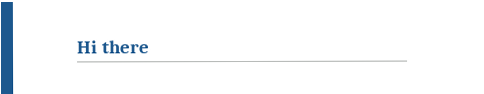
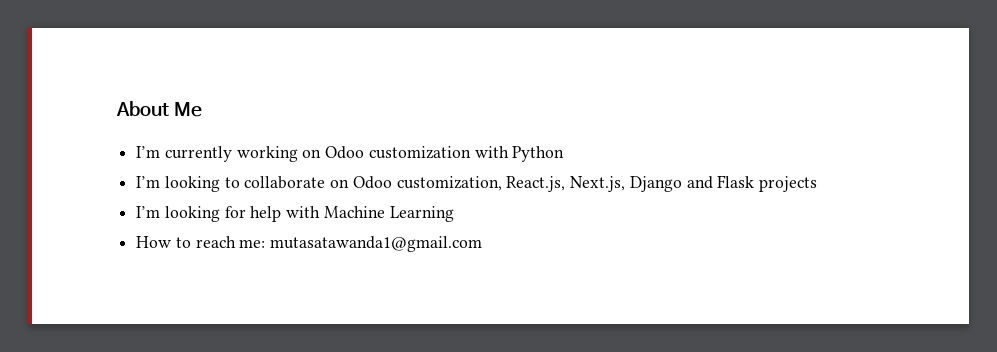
- Hi there
+ About Me
+ I’m currently working on Odoo customization with Python
+ I’m looking to collaborate on Odoo customization, React.js, Next.js, Django and Flask projects
+ I’m looking for help with Machine Learning
+ How to reach me: mutasatawanda1@gmail.com

